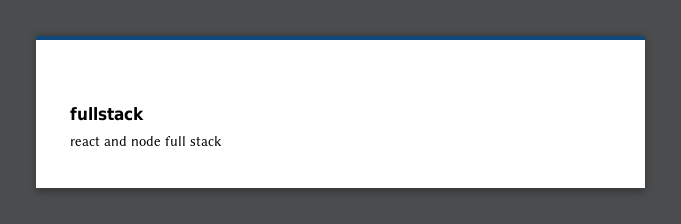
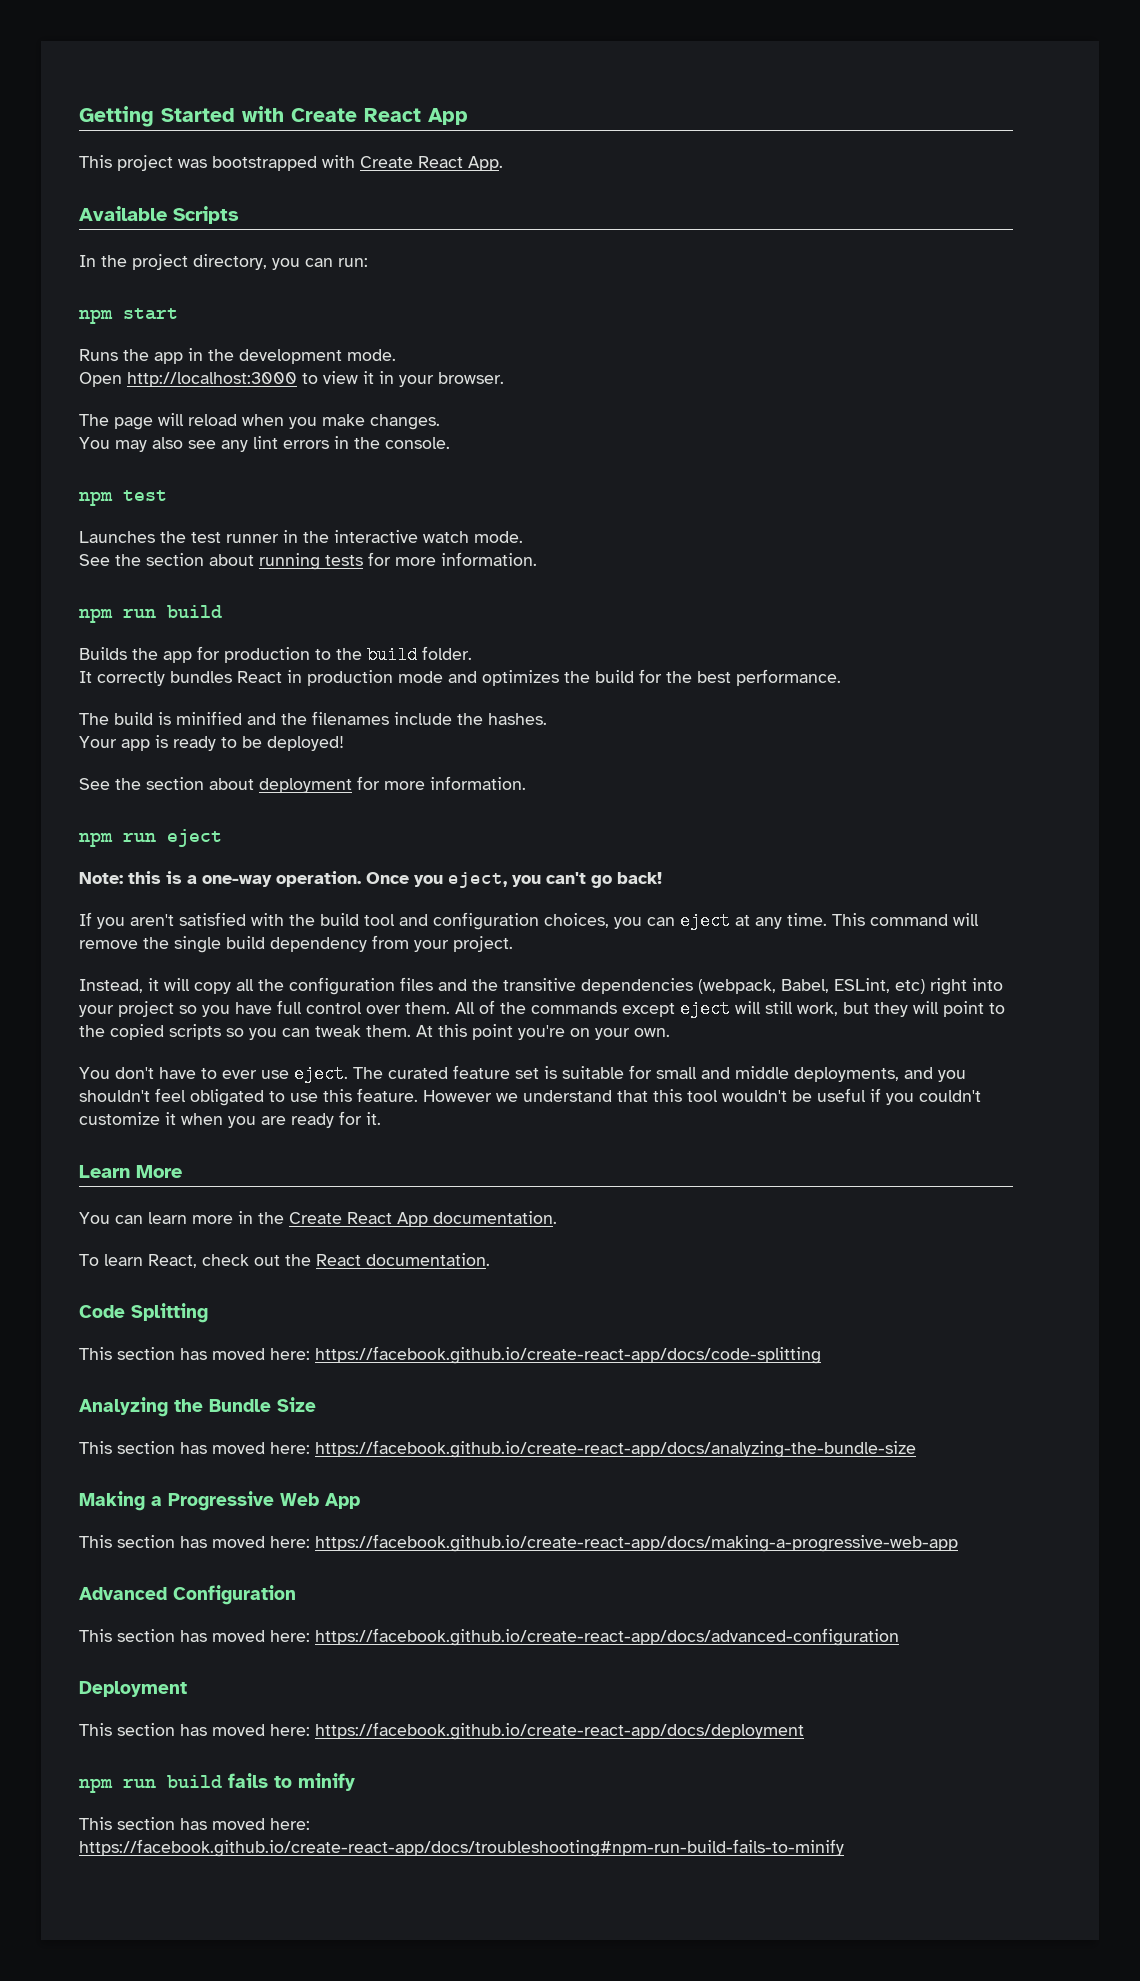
- fullstack
- react and node full stack
+ Getting Started with Create React App
+ This project was bootstrapped with Create React App.
+ Available Scripts
+ In the project directory, you can run:
+ npm start
+ Runs the app in the development mode.
+ Open http://localhost:3000 to view it in your browser.
+ The page will reload when you make changes.
+ You may also see any lint errors in the console.
+ npm test
+ Launches the test runner in the interactive watch mode.
+ See the section about running tests for more information.
+ npm run build
+ Builds the app for production to the build folder.
+ It correctly bundles React in production mode and optimizes the build for the best performance.
+ The build is minified and the filenames include the hashes.
+ Your app is ready to be deployed!
+ See the section about deployment for more information.
+ npm run eject
+ Note: this is a one-way operation. Once you eject, you can't go back!
+ If you aren't satisfied with the build tool and configuration choices, you can eject at any time. This command will remove the single build dependency from your project.
+ Instead, it will copy all the configuration files and the transitive dependencies (webpack, Babel, ESLint, etc) right into your project so you have full control over them. All of the commands except eject will still work, but they will point to the copied scripts so you can tweak them. At this point you're on your own.
+ You don't have to ever use eject. The curated feature set is suitable for small and middle deployments, and you shouldn't feel obligated to use this feature. However we understand that this tool wouldn't be useful if you couldn't customize it when you are ready for it.
+ Learn More
+ You can learn more in the Create React App documentation.
+ To learn React, check out the React documentation.
+ Code Splitting
+ This section has moved here: https://facebook.github.io/create-react-app/docs/code-splitting
+ Analyzing the Bundle Size
+ This section has moved here: https://facebook.github.io/create-react-app/docs/analyzing-the-bundle-size
+ Making a Progressive Web App
+ This section has moved here: https://facebook.github.io/create-react-app/docs/making-a-progressive-web-app
+ Advanced Configuration
+ This section has moved here: https://facebook.github.io/create-react-app/docs/advanced-configuration
+ Deployment
+ This section has moved here: https://facebook.github.io/create-react-app/docs/deployment
+ npm run build fails to minify
+ This section has moved here: https://facebook.github.io/create-react-app/docs/troubleshooting#npm-run-build-fails-to-minify

